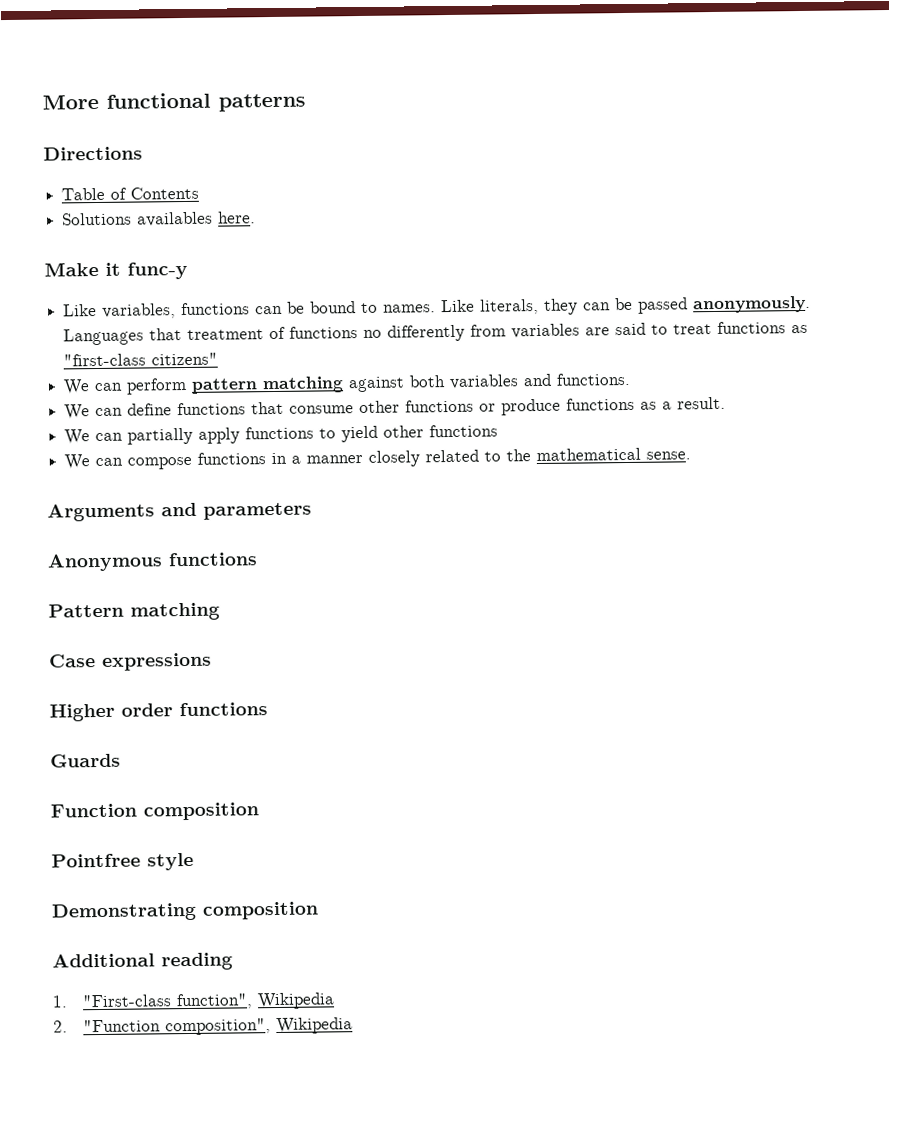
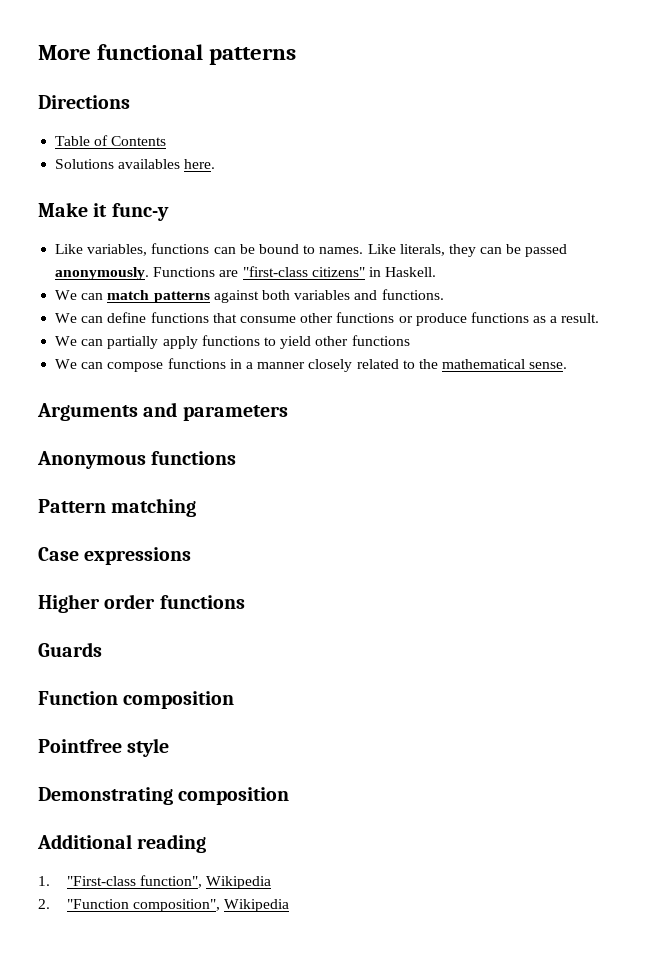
- Languages that treatment of functions no differently from variables are said to treat functions as "first-class citizens"
- We can perform pattern matching against both variables and functions.
+ Functions are "first-class citizens" in Haskell.
+ We can match patterns against both variables and functions.

